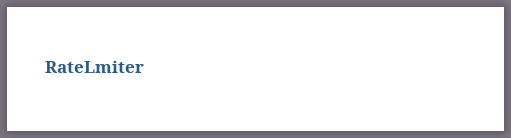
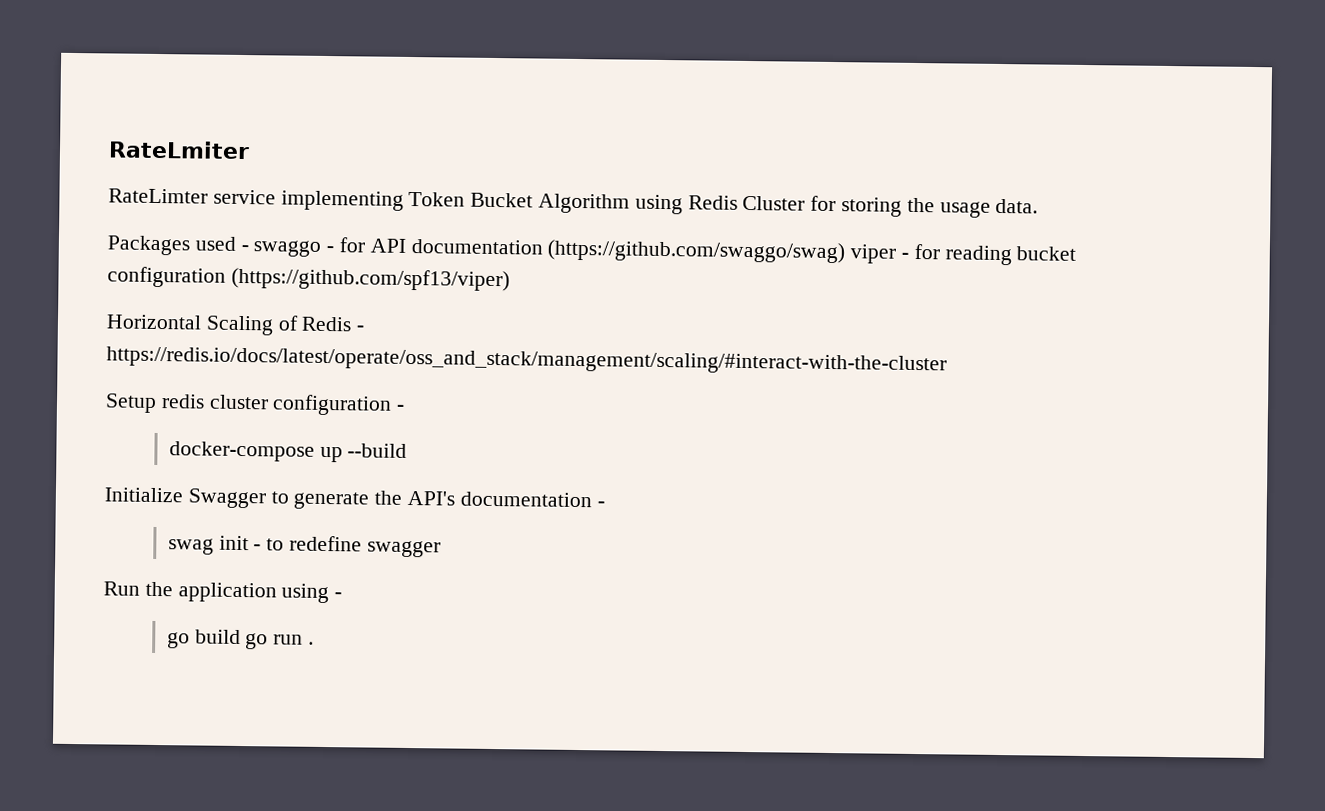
+ RateLimter service implementing Token Bucket Algorithm using Redis Cluster for storing the usage data.
+ Packages used - swaggo - for API documentation (https://github.com/swaggo/swag) viper - for reading bucket configuration (https://github.com/spf13/viper)
+ Horizontal Scaling of Redis - https://redis.io/docs/latest/operate/oss_and_stack/management/scaling/#interact-with-the-cluster
+ Setup redis cluster configuration -
+ docker-compose up --build
+ Initialize Swagger to generate the API's documentation -
+ swag init - to redefine swagger
+ Run the application using -
+ go build go run .

